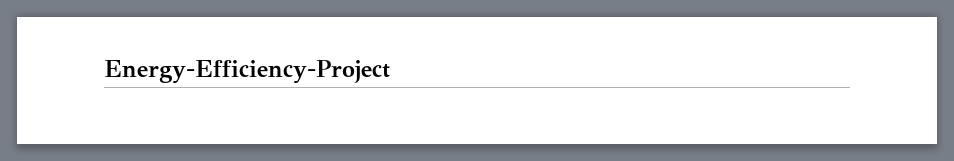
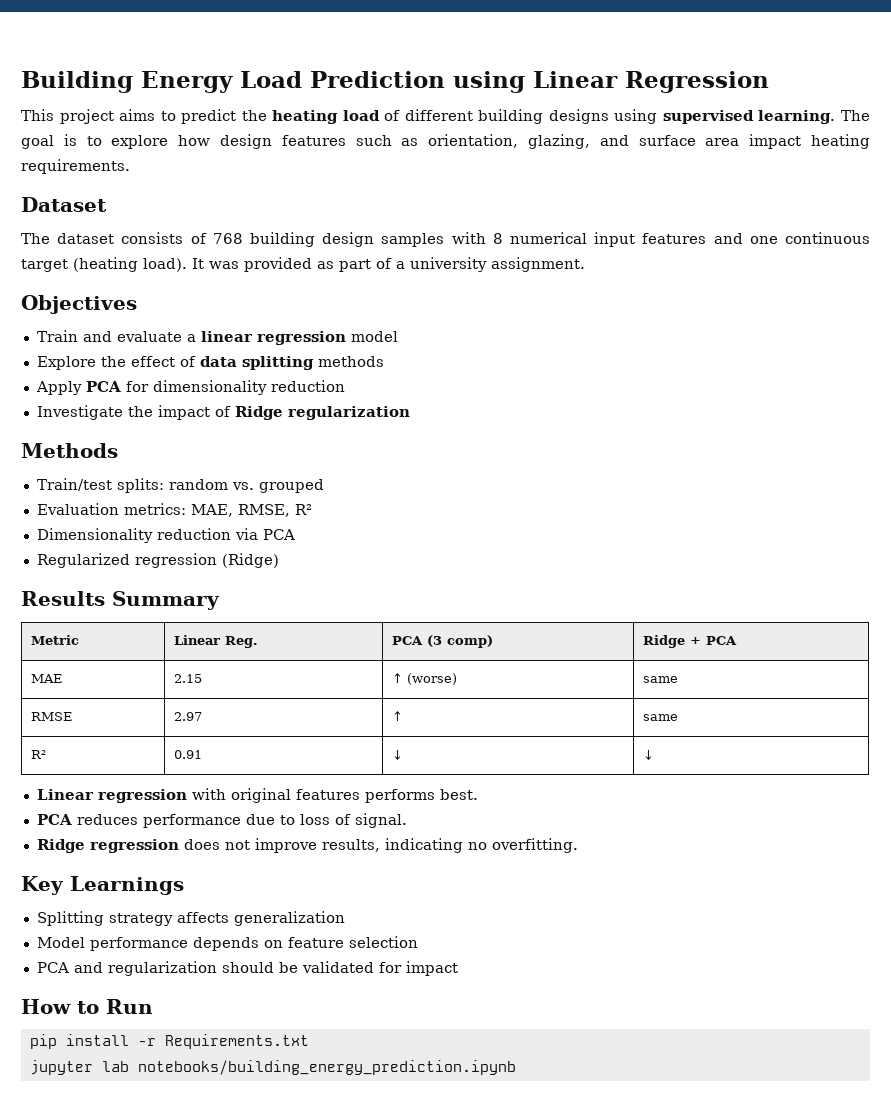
- Energy-Efficiency-Project
+ Building Energy Load Prediction using Linear Regression
+ This project aims to predict the heating load of different building designs using supervised learning. The goal is to explore how design features such as orientation, glazing, and surface area impact heating requirements.
+ Dataset
+ The dataset consists of 768 building design samples with 8 numerical input features and one continuous target (heating load). It was provided as part of a university assignment.
+ Objectives
+ Train and evaluate a linear regression model
+ Explore the effect of data splitting methods
+ Apply PCA for dimensionality reduction
+ Investigate the impact of Ridge regularization
+ Methods
+ Train/test splits: random vs. grouped
+ Evaluation metrics: MAE, RMSE, R²
+ Dimensionality reduction via PCA
+ Regularized regression (Ridge)
+ Results Summary
+ Metric | Linear Reg. | PCA (3 comp) | Ridge + PCA
+ MAE | 2.15 | ↑ (worse) | same
+ RMSE | 2.97 | ↑ | same
+ R² | 0.91 | ↓ | ↓
+ Linear regression with original features performs best.
+ PCA reduces performance due to loss of signal.
+ Ridge regression does not improve results, indicating no overfitting.
+ Key Learnings
+ Splitting strategy affects generalization
+ Model performance depends on feature selection
+ PCA and regularization should be validated for impact
+ How to Run
+ pip install -r Requirements.txt
+ jupyter lab notebooks/building_energy_prediction.ipynb

